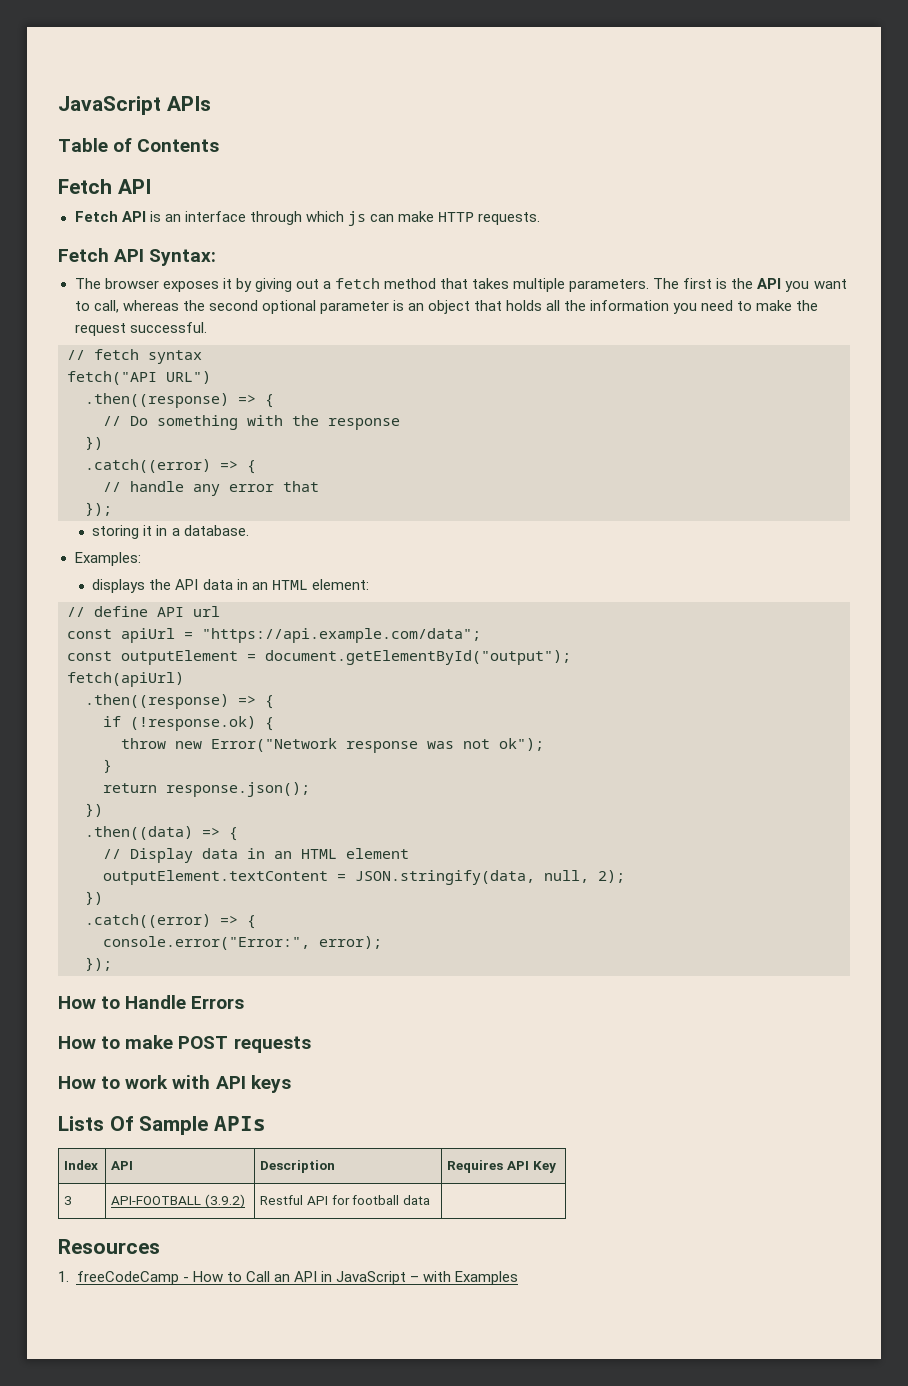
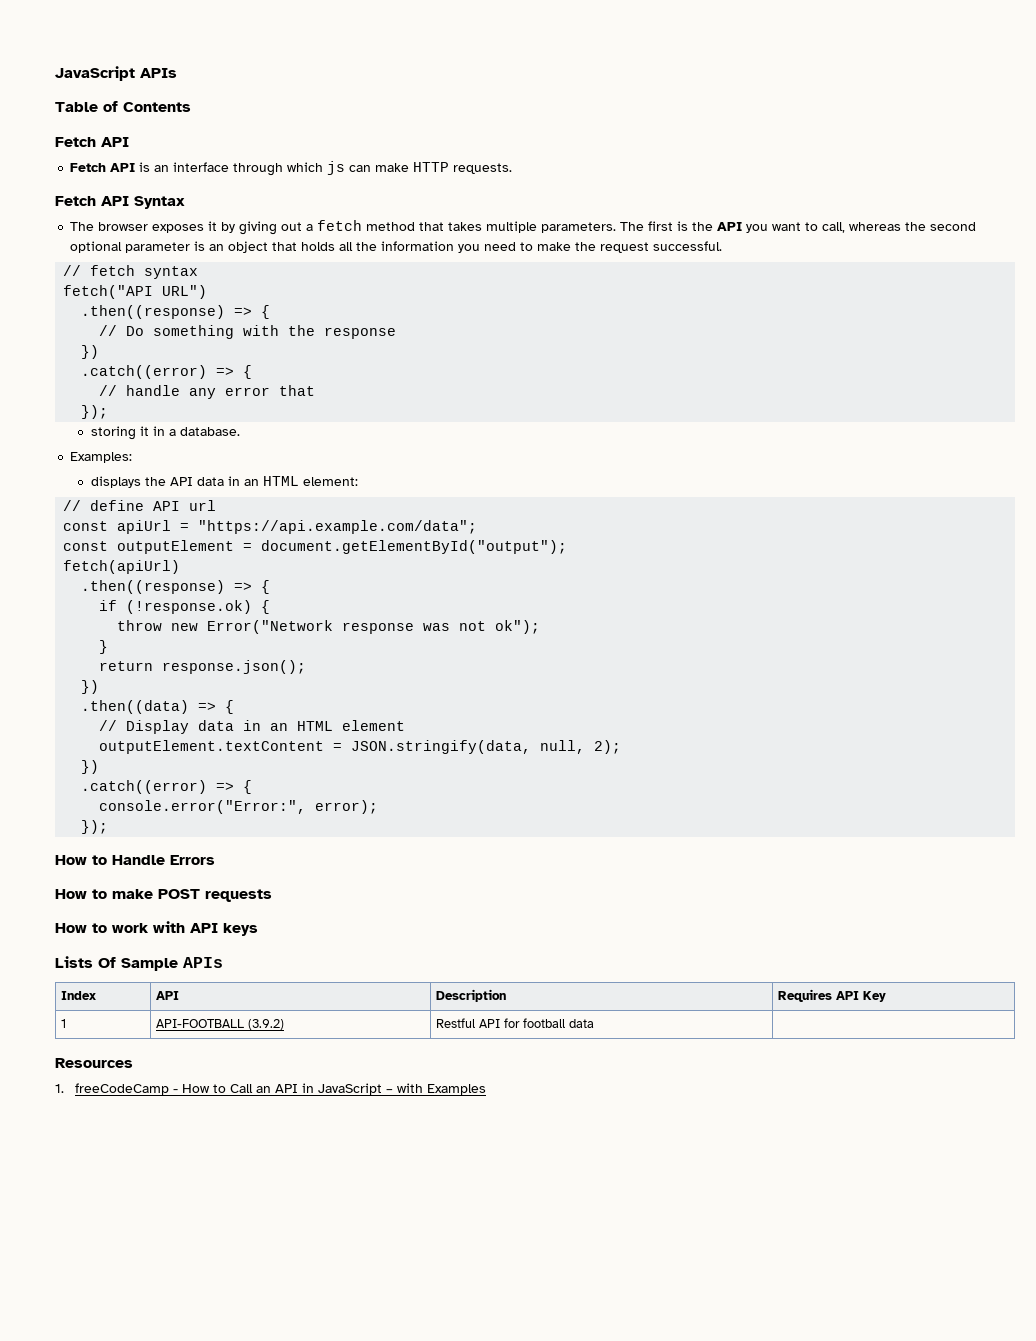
- Fetch API Syntax:
+ Fetch API Syntax
- 3 | API-FOOTBALL (3.9.2) | Restful API for football data |
+ 1 | API-FOOTBALL (3.9.2) | Restful API for football data |

